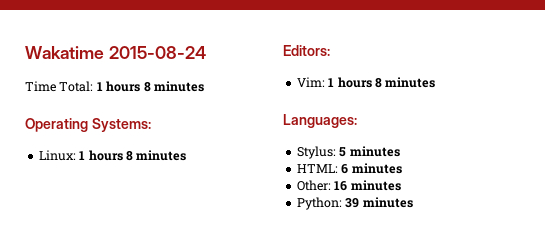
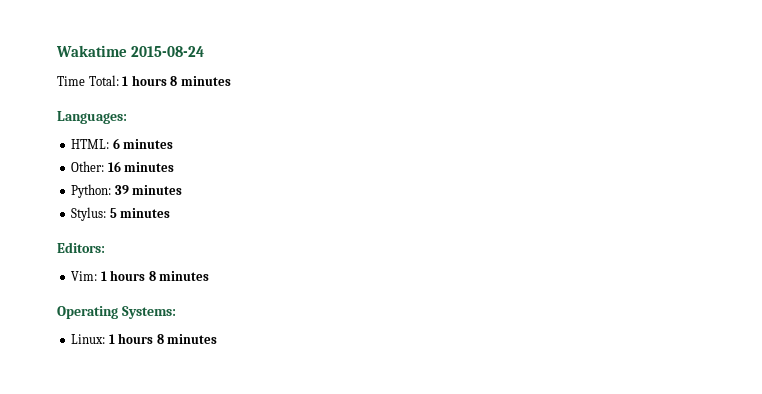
+ Languages:
+ HTML: 6 minutes
+ Other: 16 minutes
+ Python: 39 minutes
+ Stylus: 5 minutes
+ Editors:
+ Vim: 1 hours 8 minutes
- Editors:
- Vim: 1 hours 8 minutes
- Languages:
- Stylus: 5 minutes
- HTML: 6 minutes
- Other: 16 minutes
- Python: 39 minutes

